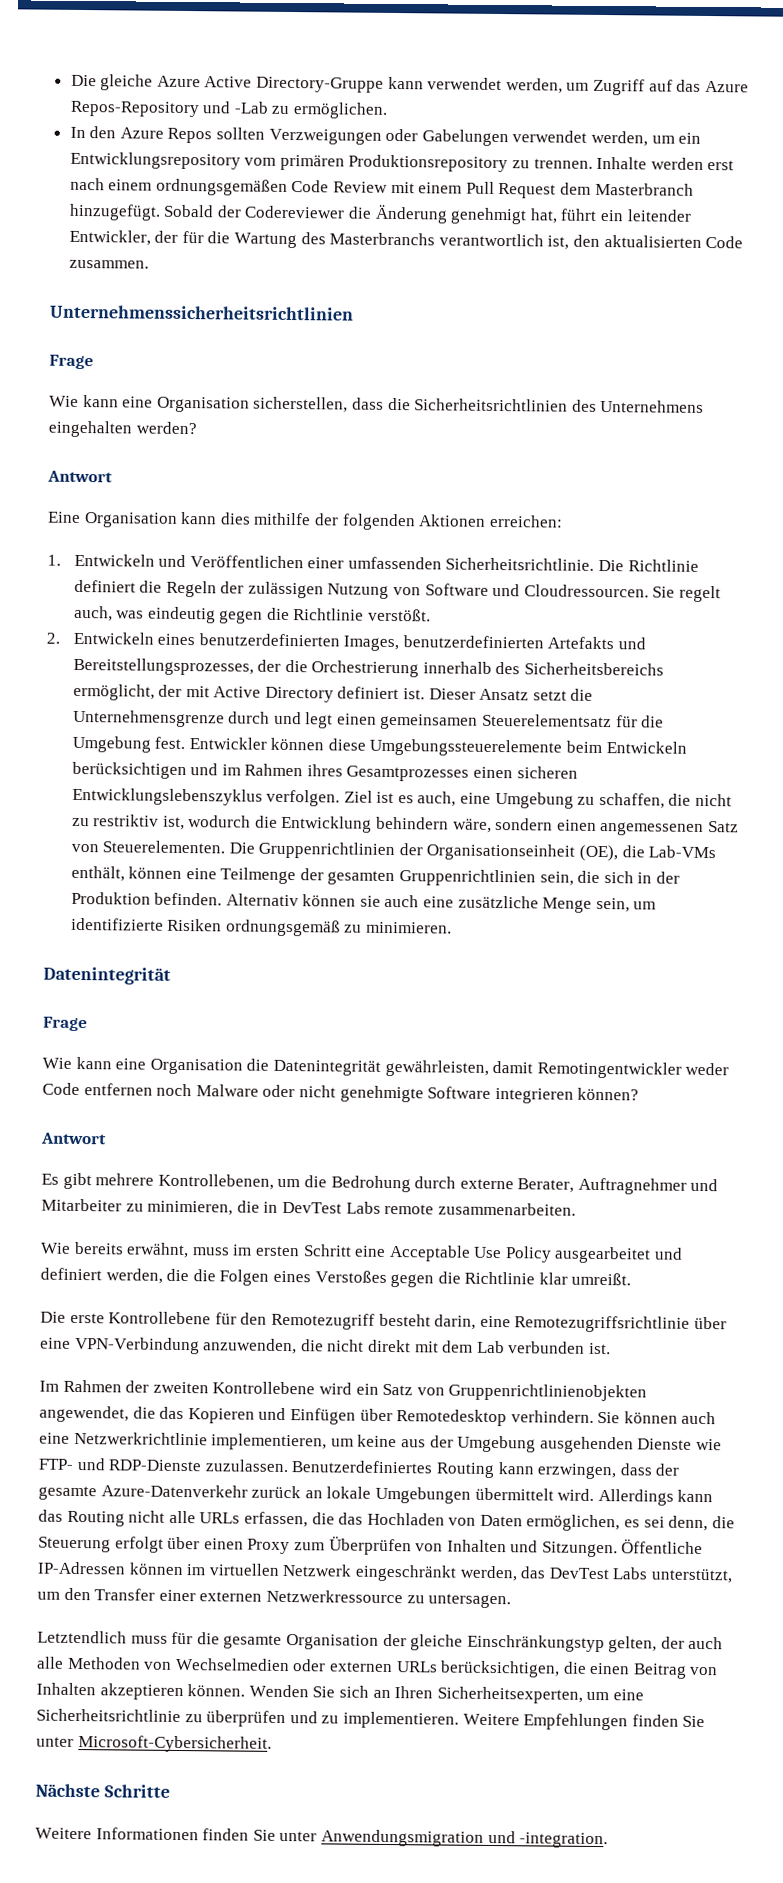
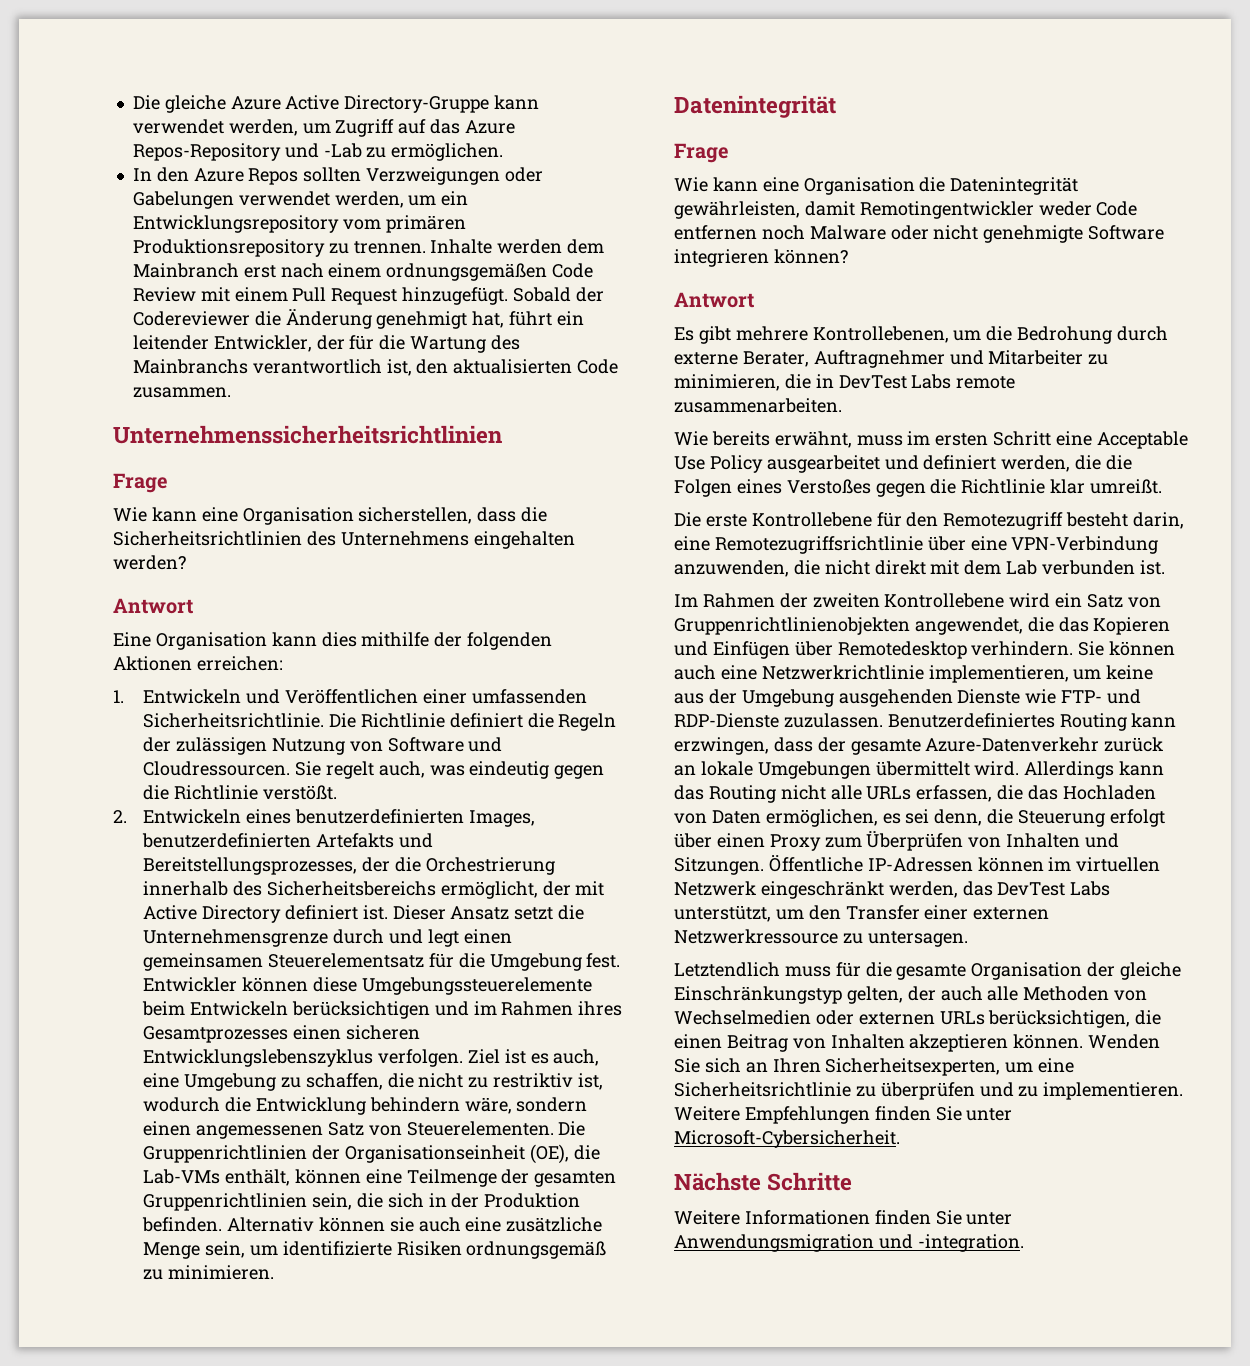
- Inhalte werden erst nach einem ordnungsgemäßen Code Review mit einem Pull Request dem Masterbranch hinzugefügt.
+ Inhalte werden dem Mainbranch erst nach einem ordnungsgemäßen Code Review mit einem Pull Request hinzugefügt.
- Sobald der Codereviewer die Änderung genehmigt hat, führt ein leitender Entwickler, der für die Wartung des Masterbranchs verantwortlich ist, den aktualisierten Code zusammen.
+ Sobald der Codereviewer die Änderung genehmigt hat, führt ein leitender Entwickler, der für die Wartung des Mainbranchs verantwortlich ist, den aktualisierten Code zusammen.

